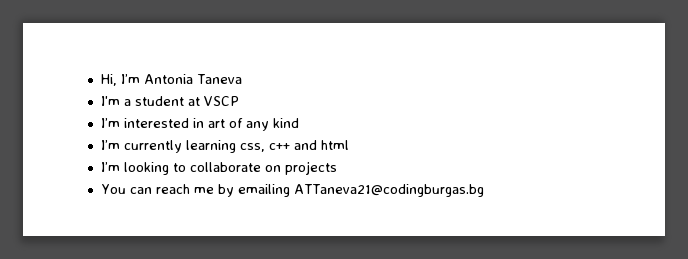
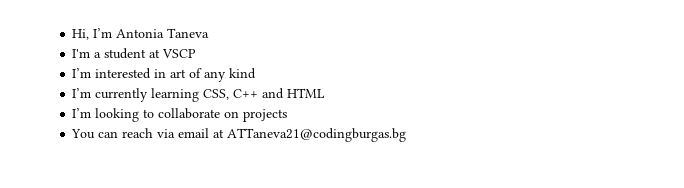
- I’m currently learning css, c++ and html
+ I’m currently learning CSS, C++ and HTML
- You can reach me by emailing ATTaneva21@codingburgas.bg
+ You can reach via email at ATTaneva21@codingburgas.bg

